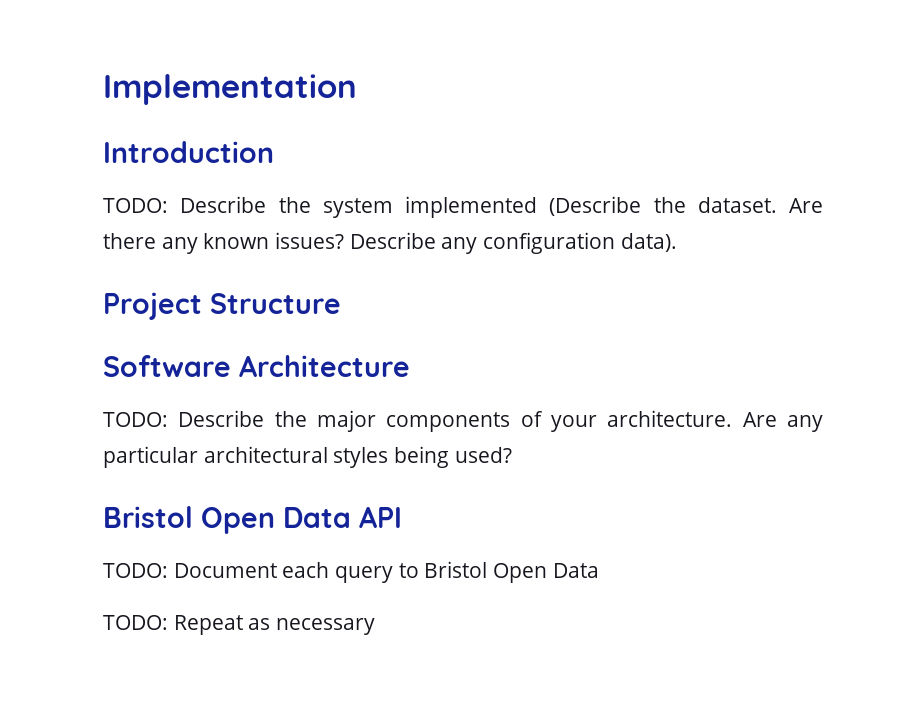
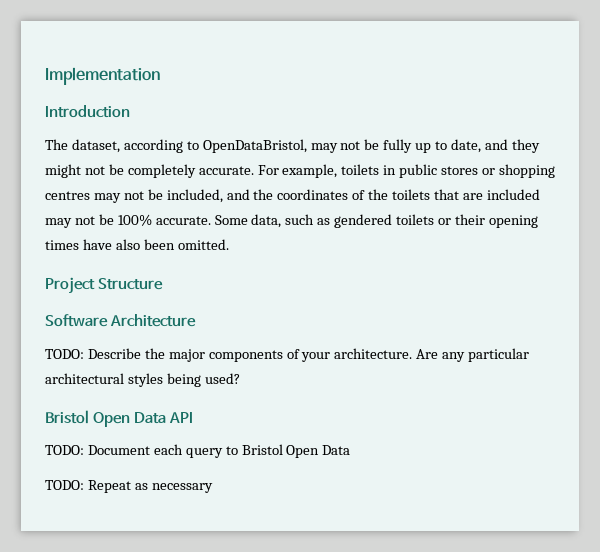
- TODO: Describe the system implemented (Describe the dataset. Are there any known issues? Describe any configuration data).
+ The dataset, according to OpenDataBristol, may not be fully up to date, and they might not be completely accurate. For example, toilets in public stores or shopping centres may not be included, and the coordinates of the toilets that are included may not be 100% accurate. Some data, such as gendered toilets or their opening times have also been omitted.

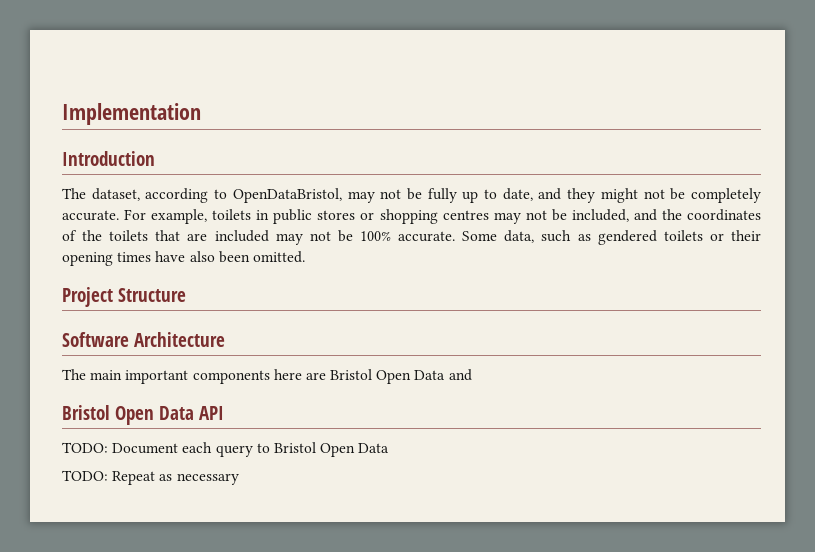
- TODO: Describe the major components of your architecture. Are any particular architectural styles being used?
+ The main important components here are Bristol Open Data and

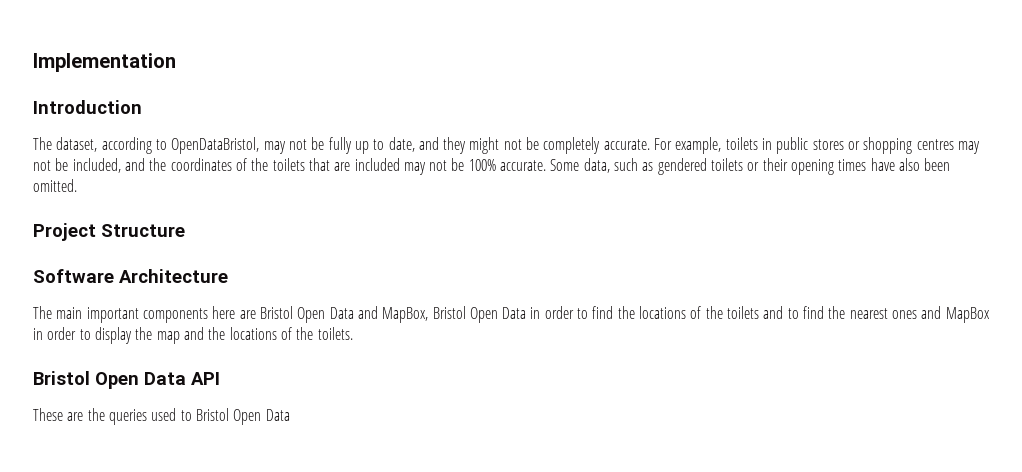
- The main important components here are Bristol Open Data and
+ The main important components here are Bristol Open Data and MapBox, Bristol Open Data in order to find the locations of the toilets and to find the nearest ones and MapBox in order to display the map and the locations of the toilets.
- TODO: Document each query to Bristol Open Data
+ These are the queries used to Bristol Open Data
- TODO: Repeat as necessary

